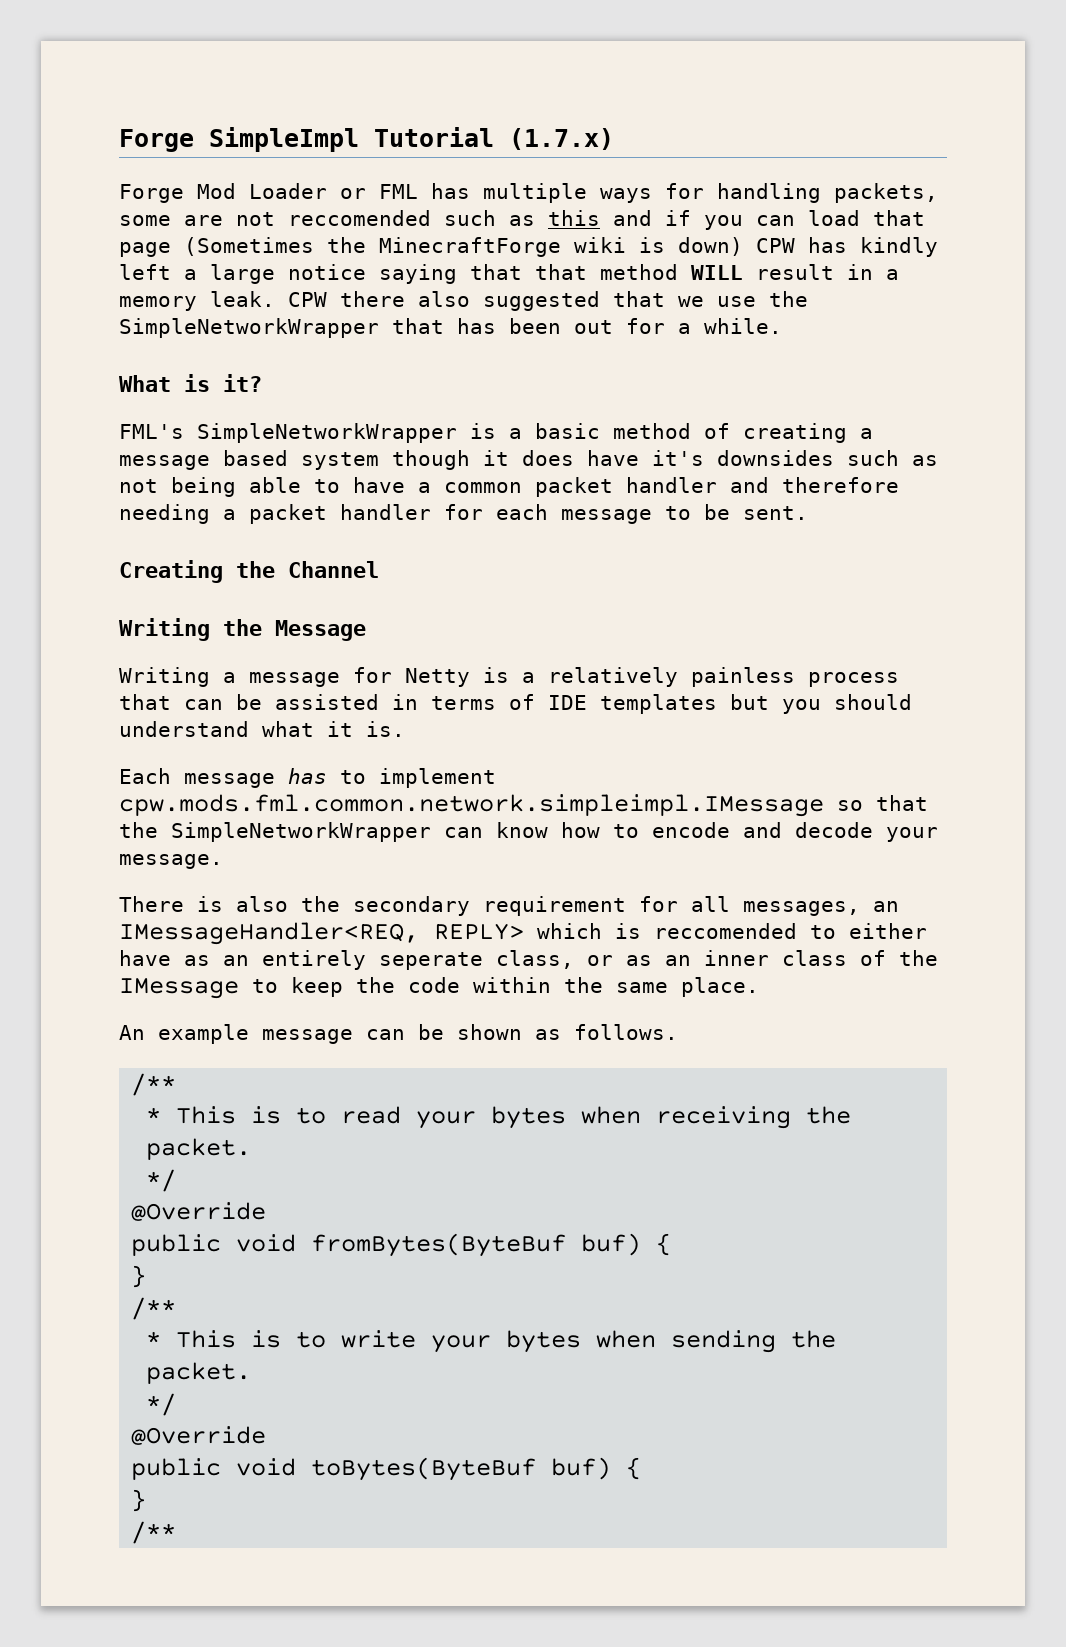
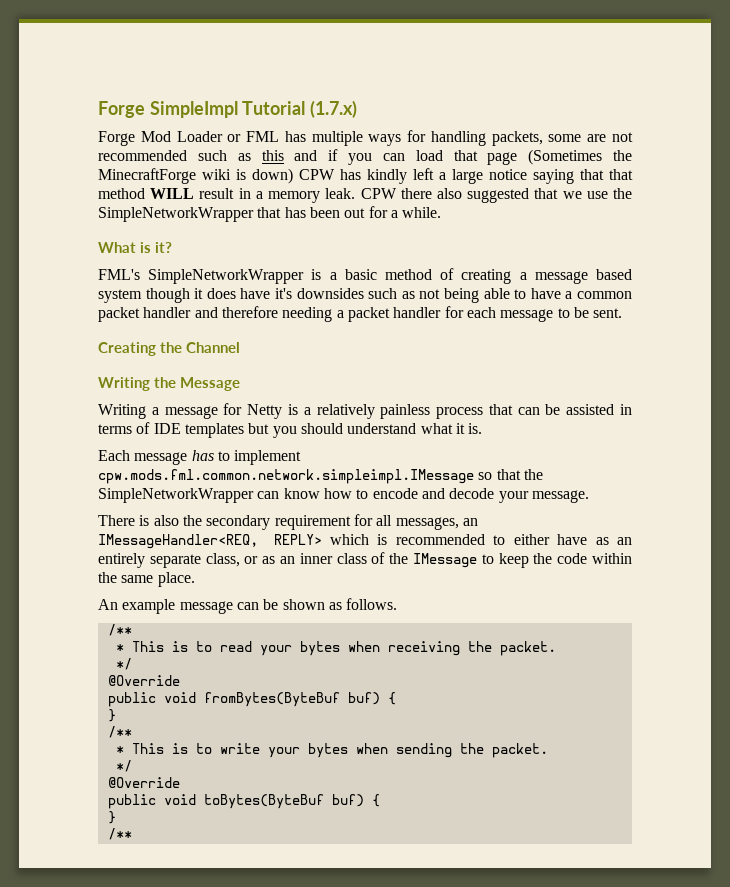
- Forge Mod Loader or FML has multiple ways for handling packets, some are not reccomended such as this and if you can load that page (Sometimes the MinecraftForge wiki is down) CPW has kindly left a large notice saying that that method WILL result in a memory leak.
+ Forge Mod Loader or FML has multiple ways for handling packets, some are not recommended such as this and if you can load that page (Sometimes the MinecraftForge wiki is down) CPW has kindly left a large notice saying that that method WILL result in a memory leak.
- There is also the secondary requirement for all messages, an IMessageHandler<REQ, REPLY> which is reccomended to either have as an entirely seperate class, or as an inner class of the IMessage to keep the code within the same place.
+ There is also the secondary requirement for all messages, an IMessageHandler<REQ, REPLY> which is recommended to either have as an entirely separate class, or as an inner class of the IMessage to keep the code within the same place.

